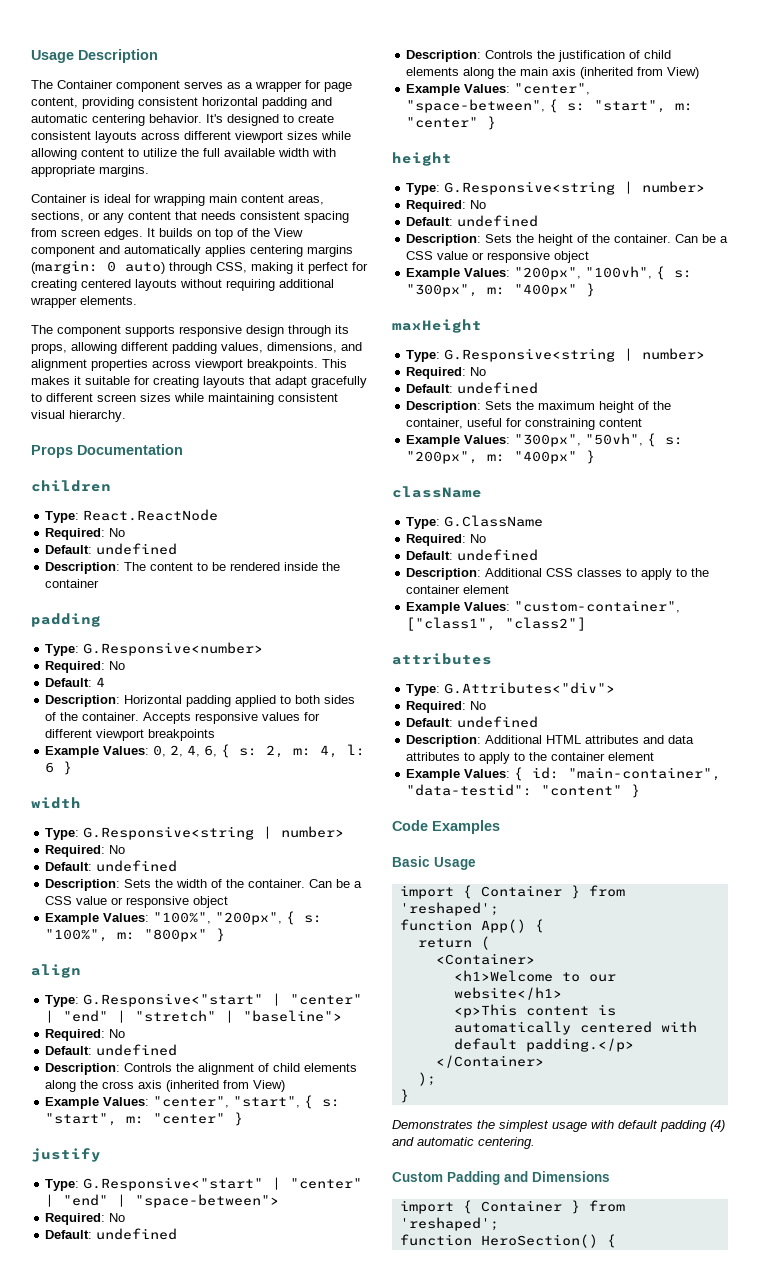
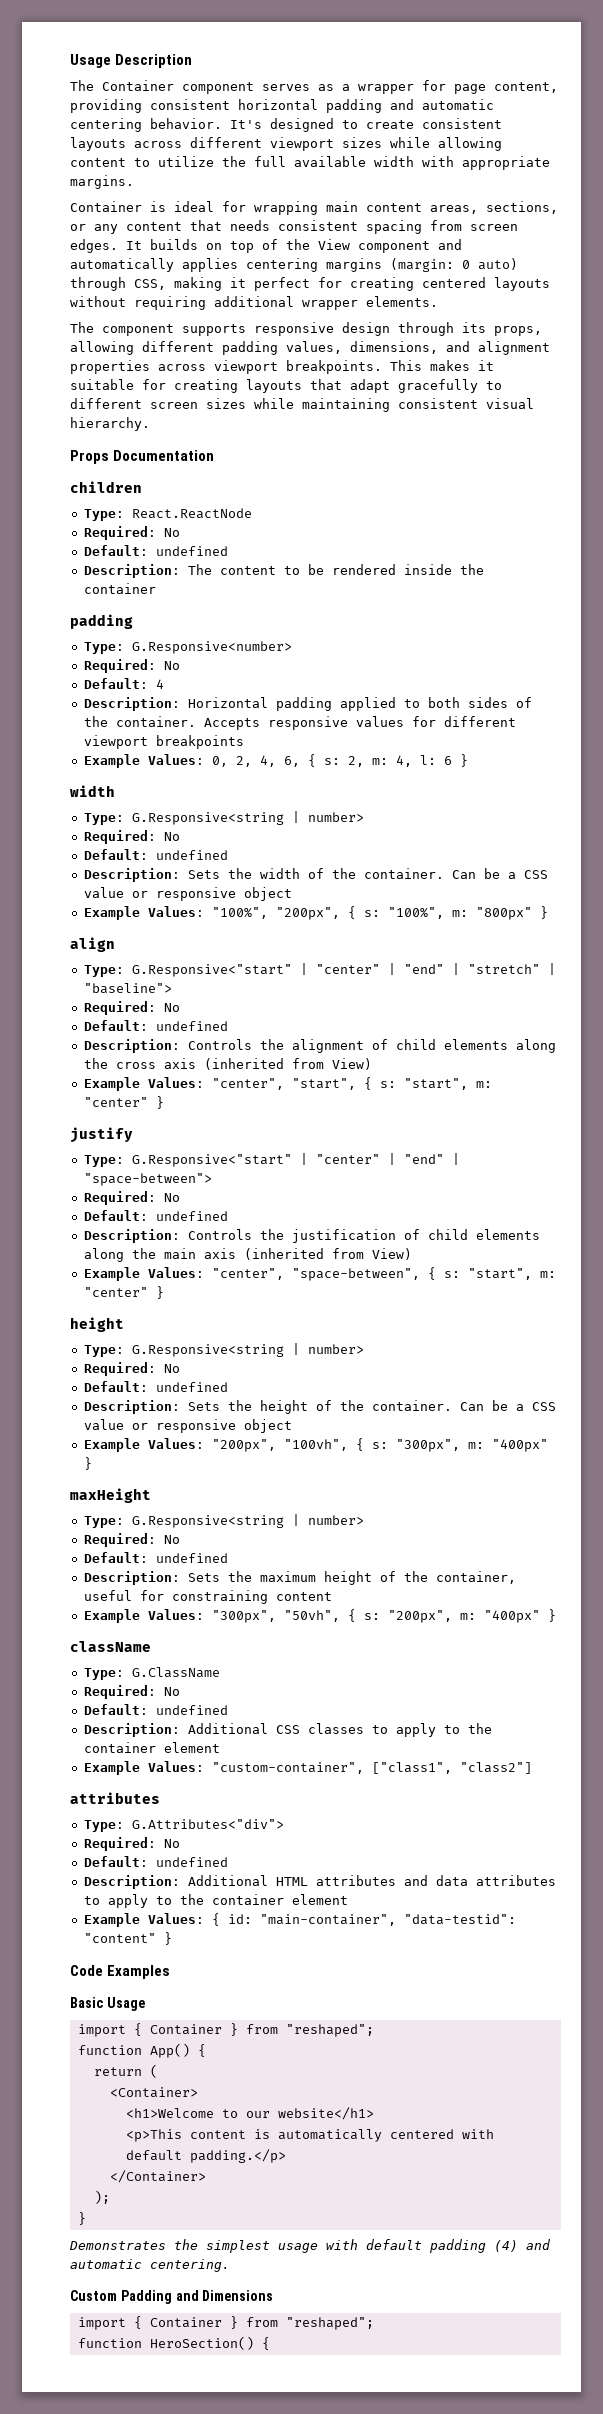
  Basic Usage
- import { Container } from 'reshaped';
+ import { Container } from "reshaped";
  Custom Padding and Dimensions
- import { Container } from 'reshaped';
+ import { Container } from "reshaped";

